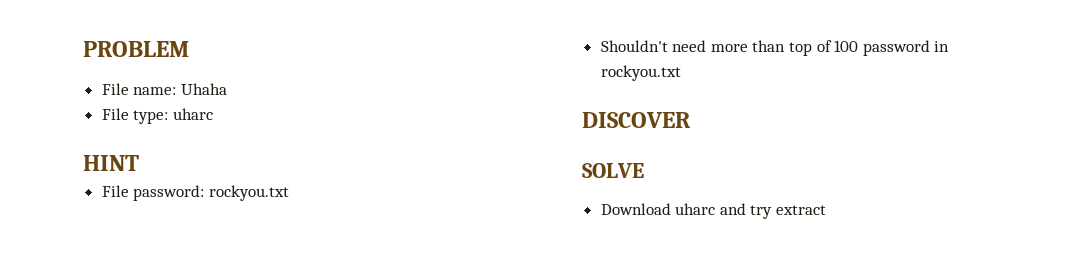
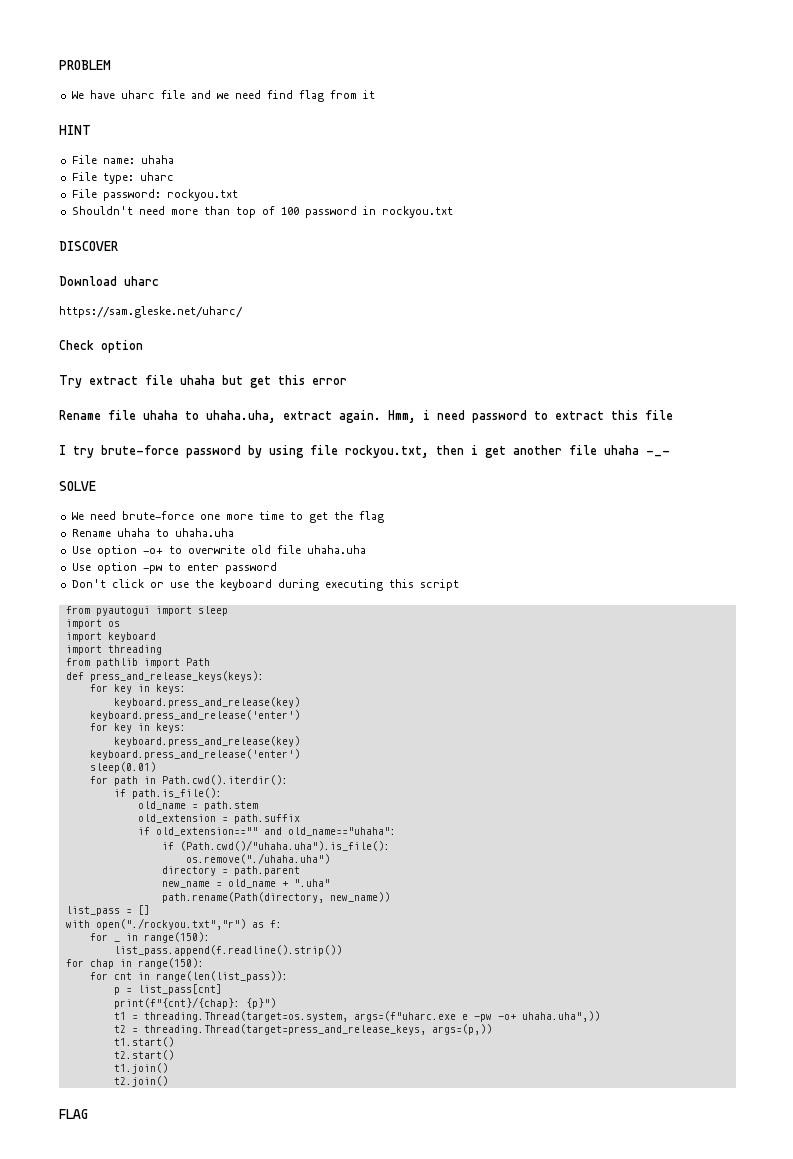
+ We have uharc file and we need find flag from it
+ HINT
- File name: Uhaha
+ File name: uhaha
- HINT
+ Download uharc
+ https://sam.gleske.net/uharc/
+ Check option
+ Try extract file uhaha but get this error
+ Rename file uhaha to uhaha.uha, extract again. Hmm, i need password to extract this file
+ I try brute-force password by using file rockyou.txt, then i get another file uhaha -_-
  SOLVE
- Download uharc and try extract
+ We need brute-force one more time to get the flag
+ Rename uhaha to uhaha.uha
+ Use option -o+ to overwrite old file uhaha.uha
+ Use option -pw to enter password
+ Don't click or use the keyboard during executing this script
+ from pyautogui import sleep
+ import os
+ import keyboard
+ import threading
+ from pathlib import Path
+ def press_and_release_keys(keys):
+ for key in keys:
+ keyboard.press_and_release(key)
+ keyboard.press_and_release('enter')
+ for key in keys:
+ keyboard.press_and_release(key)
+ keyboard.press_and_release('enter')
+ sleep(0.01)
+ for path in Path.cwd().iterdir():
+ if path.is_file():
+ old_name = path.stem
+ old_extension = path.suffix
+ if old_extension=="" and old_name=="uhaha":
+ if (Path.cwd()/"uhaha.uha").is_file():
+ os.remove("./uhaha.uha")
+ directory = path.parent
+ new_name = old_name + ".uha"
+ path.rename(Path(directory, new_name))
+ list_pass = []
+ with open("./rockyou.txt","r") as f:
+ for _ in range(150):
+ list_pass.append(f.readline().strip())
+ for chap in range(150):
+ for cnt in range(len(list_pass)):
+ p = list_pass[cnt]
+ print(f"{cnt}/{chap}: {p}")
+ t1 = threading.Thread(target=os.system, args=(f"uharc.exe e -pw -o+ uhaha.uha",))
+ t2 = threading.Thread(target=press_and_release_keys, args=(p,))
+ t1.start()
+ t2.start()
+ t1.join()
+ t2.join()
+ FLAG

